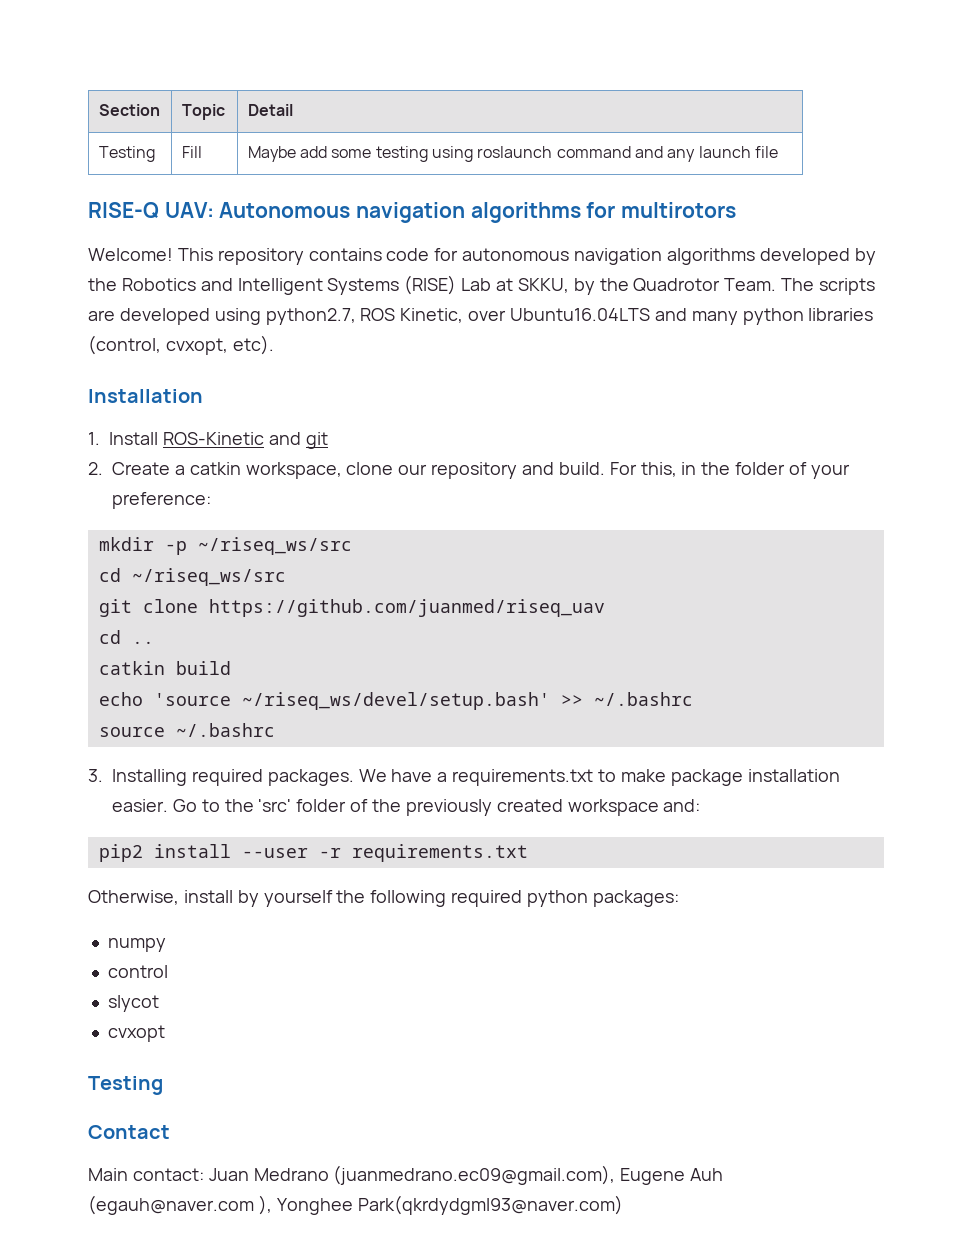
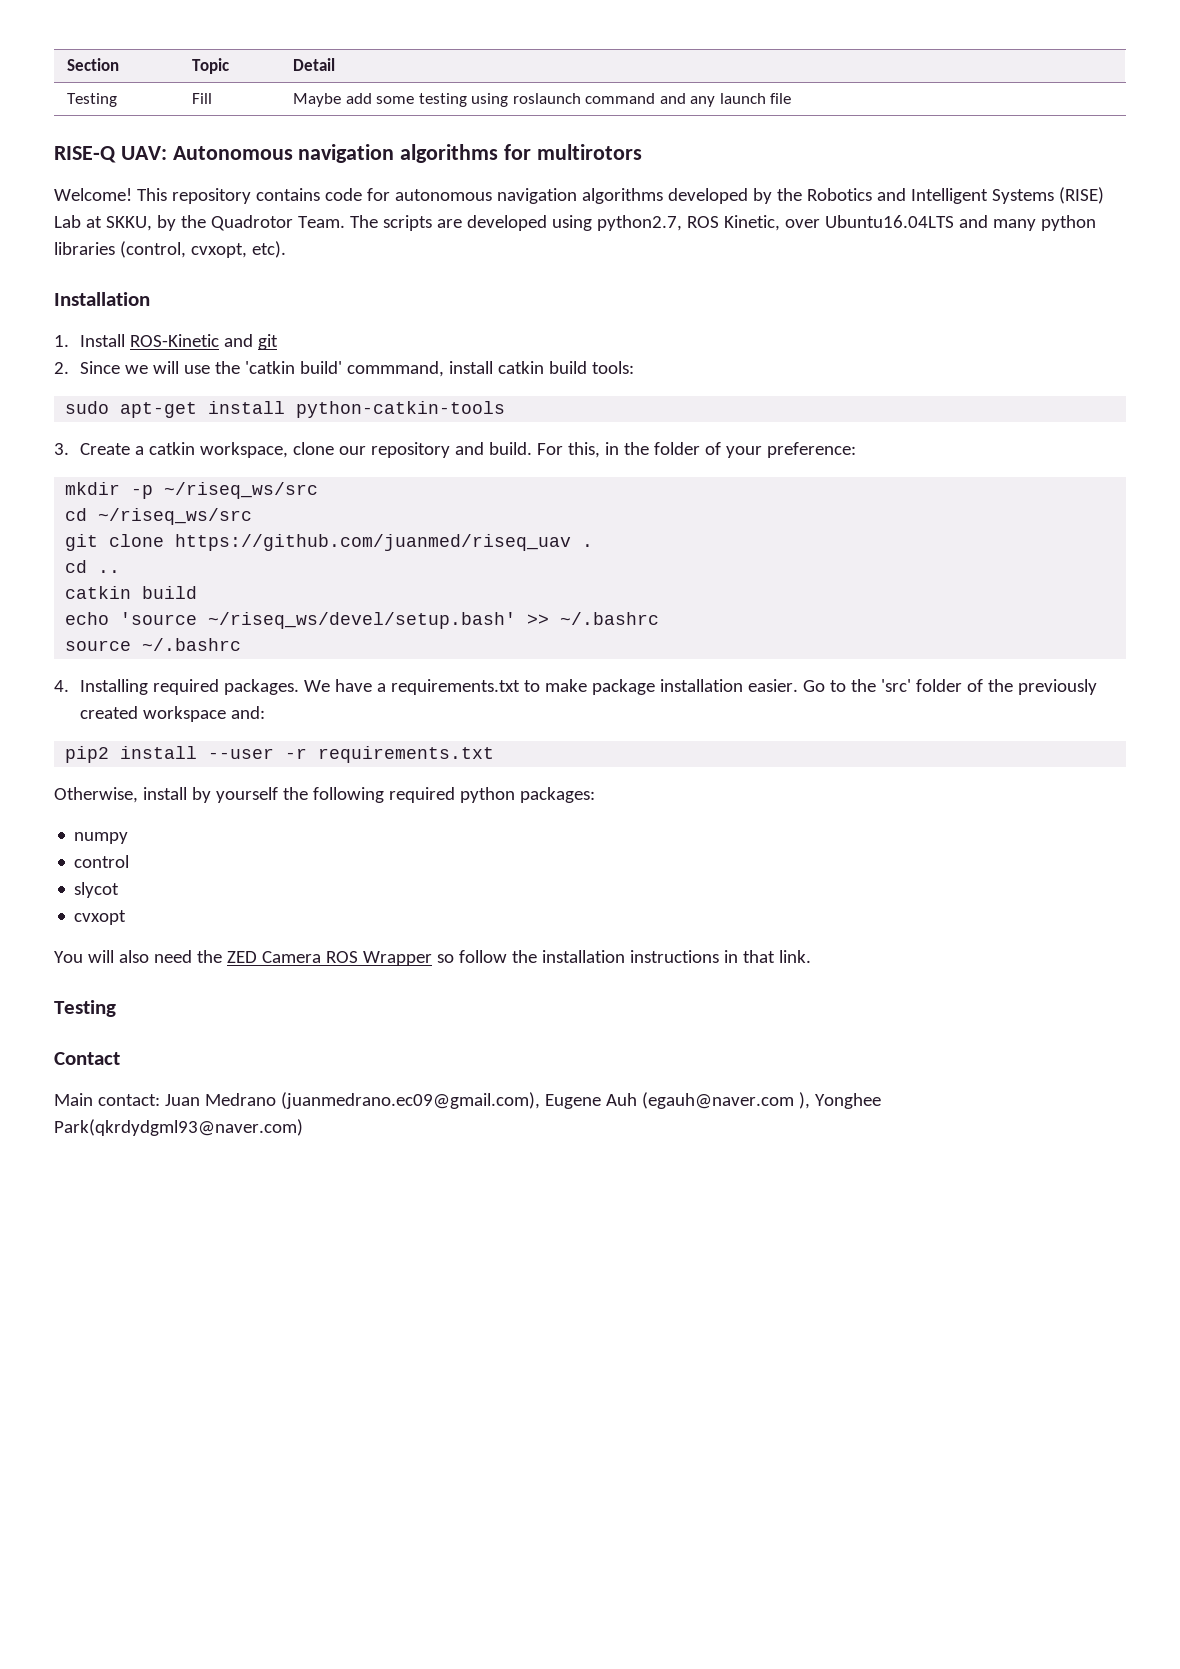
- 2. Create a catkin workspace, clone our repository and build.
+ 2. Since we will use the 'catkin build' commmand, install catkin build tools:
+ sudo apt-get install python-catkin-tools
+ 3. Create a catkin workspace, clone our repository and build.
- git clone https://github.com/juanmed/riseq_uav
+ git clone https://github.com/juanmed/riseq_uav .
- 3. Installing required packages.
+ 4. Installing required packages.
+ You will also need the ZED Camera ROS Wrapper so follow the installation instructions in that link.

